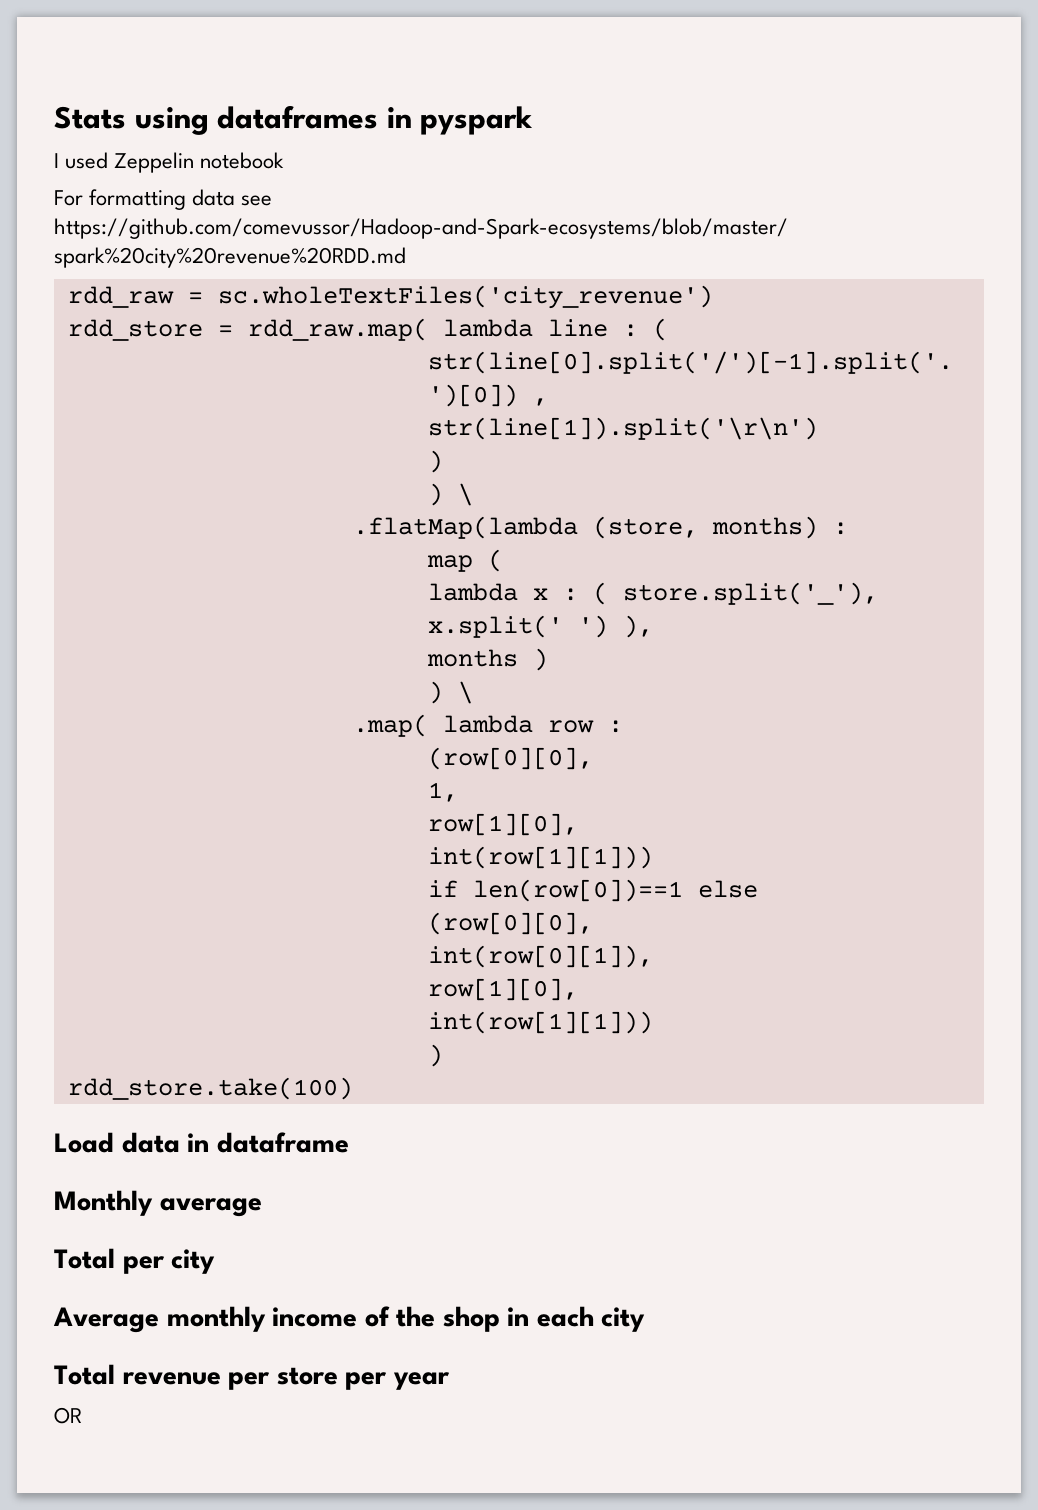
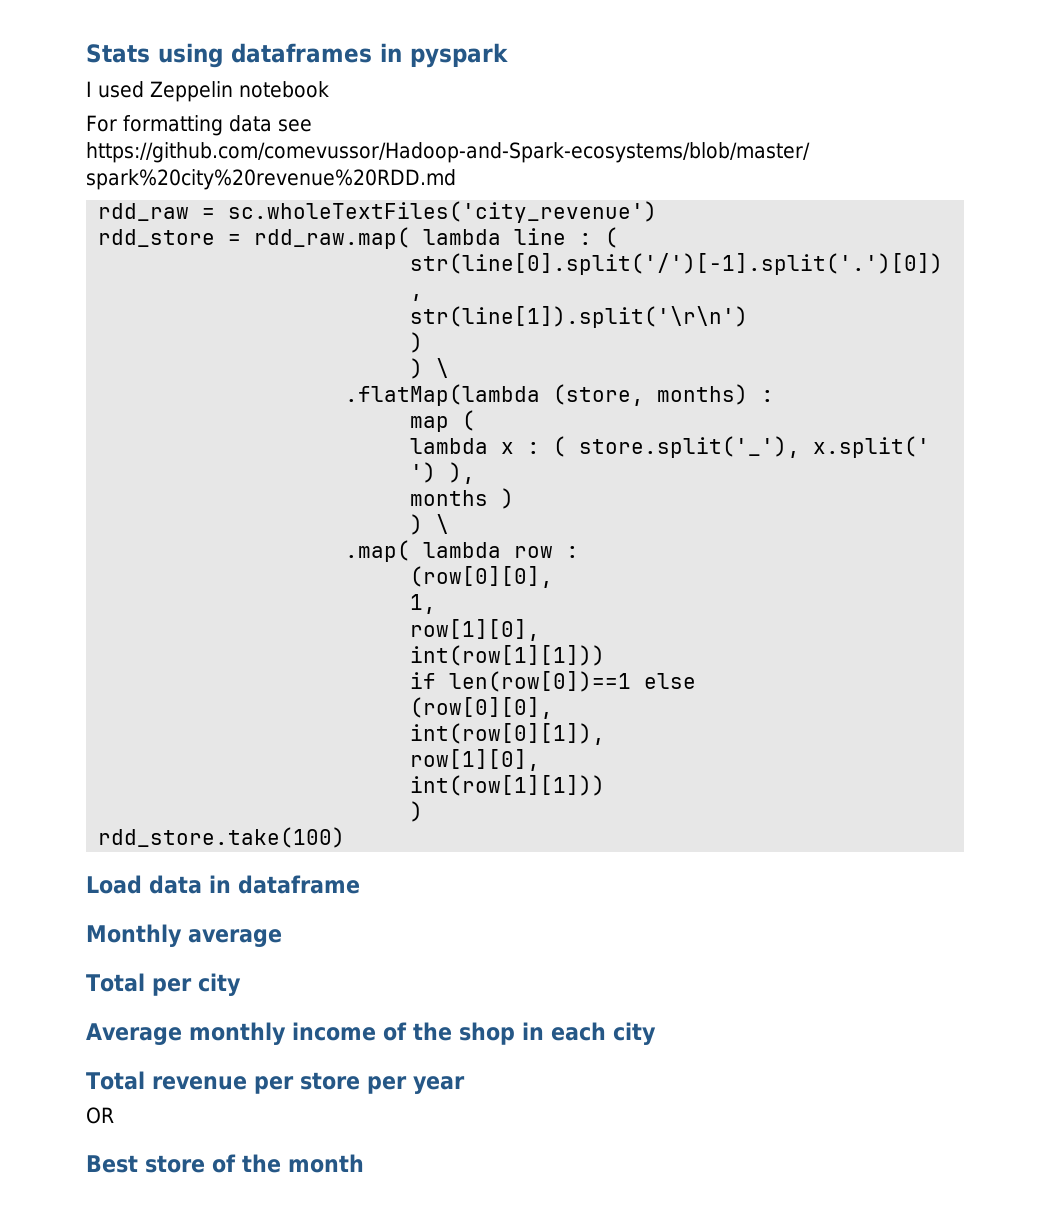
+ Best store of the month

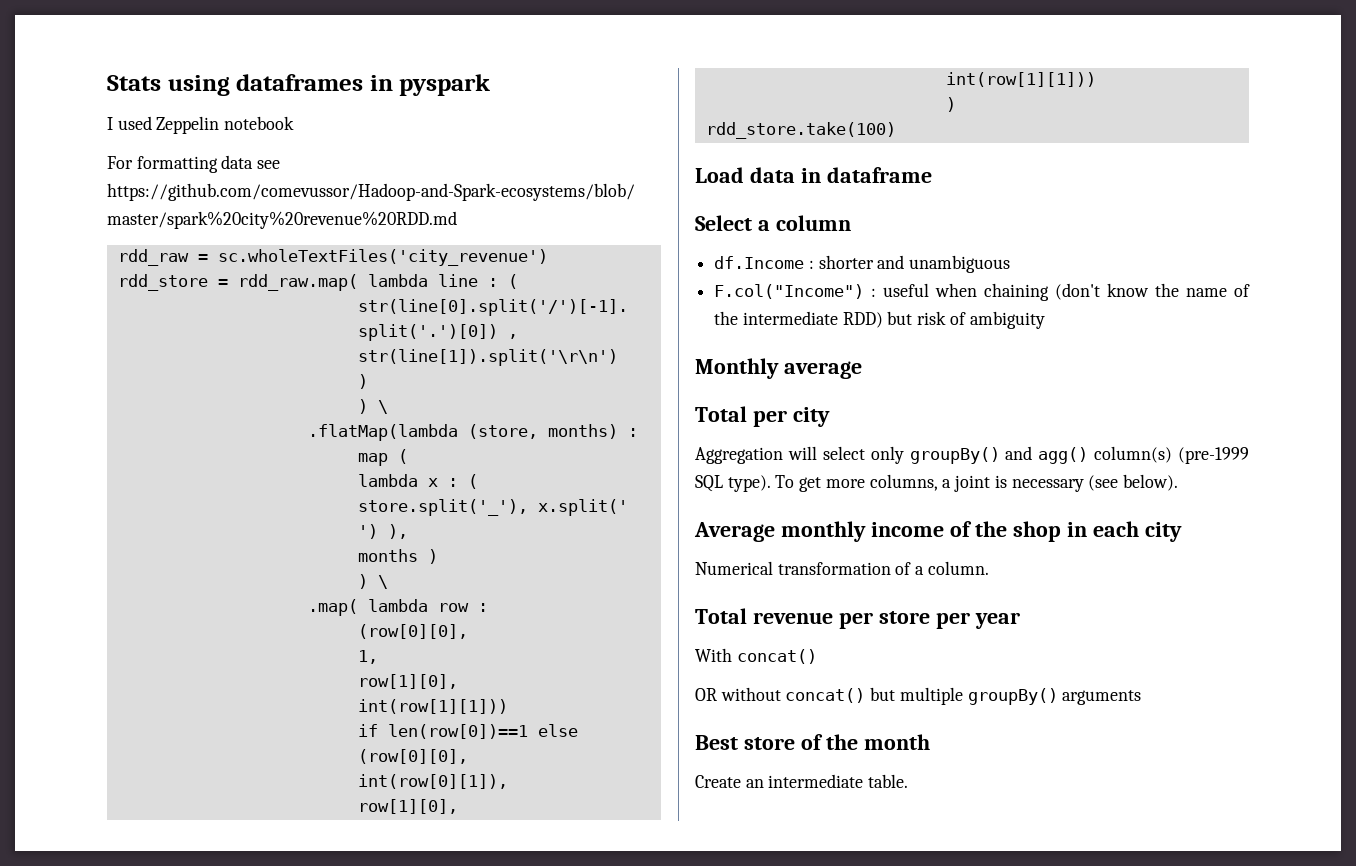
+ Select a column
+ df.Income : shorter and unambiguous
+ F.col("Income") : useful when chaining (don't know the name of the intermediate RDD) but risk of ambiguity
+ Aggregation will select only groupBy() and agg() column(s) (pre-1999 SQL type). To get more columns, a joint is necessary (see below).
+ Numerical transformation of a column.
+ With concat()
- OR
+ OR without concat() but multiple groupBy() arguments
+ Create an intermediate table.

